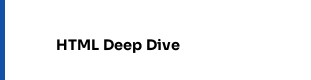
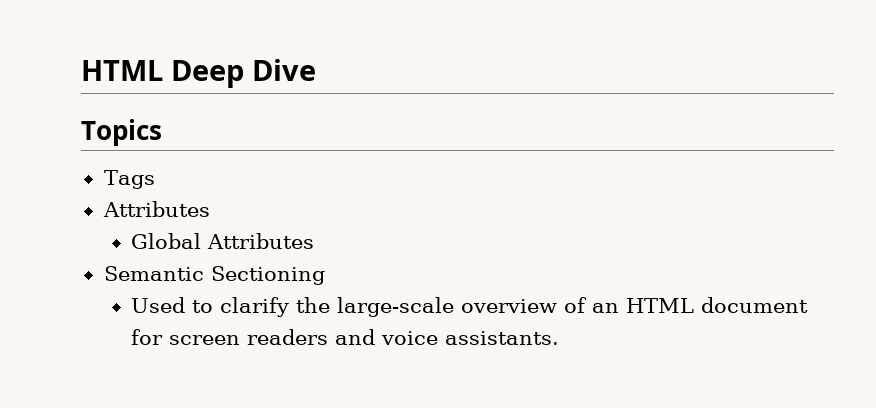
+ Topics
+ Tags
+ Attributes
+ Global Attributes
+ Semantic Sectioning
+ Used to clarify the large-scale overview of an HTML document for screen readers and voice assistants.

